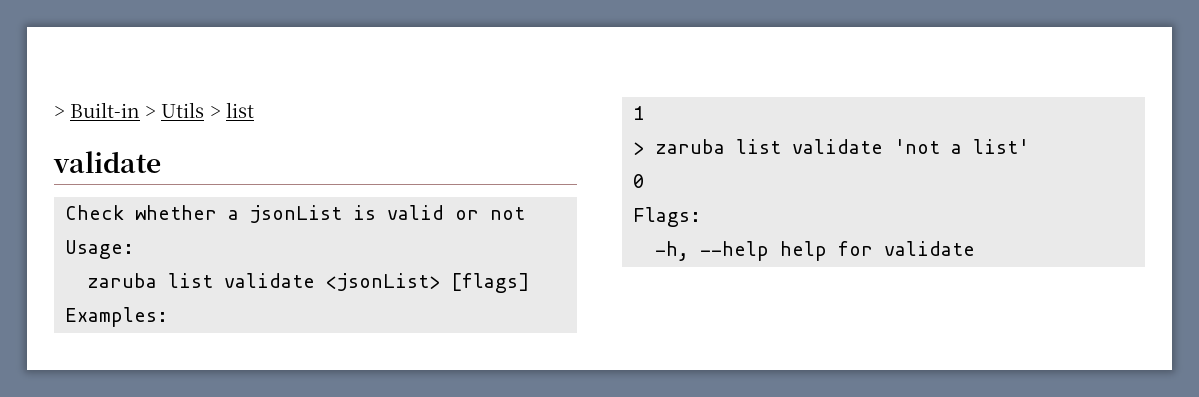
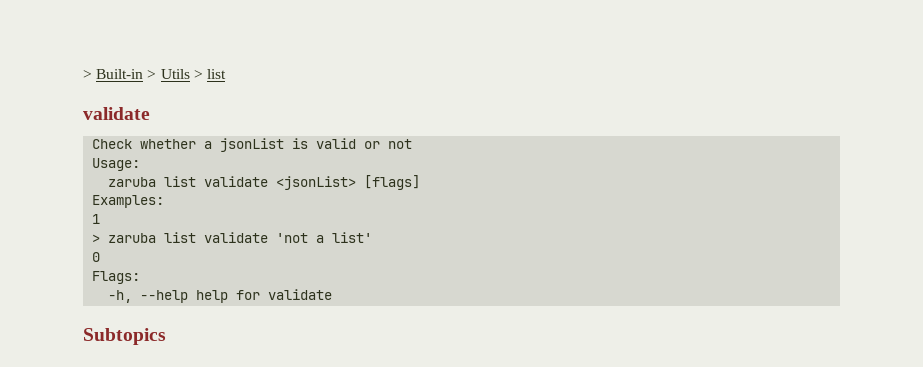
+ Subtopics

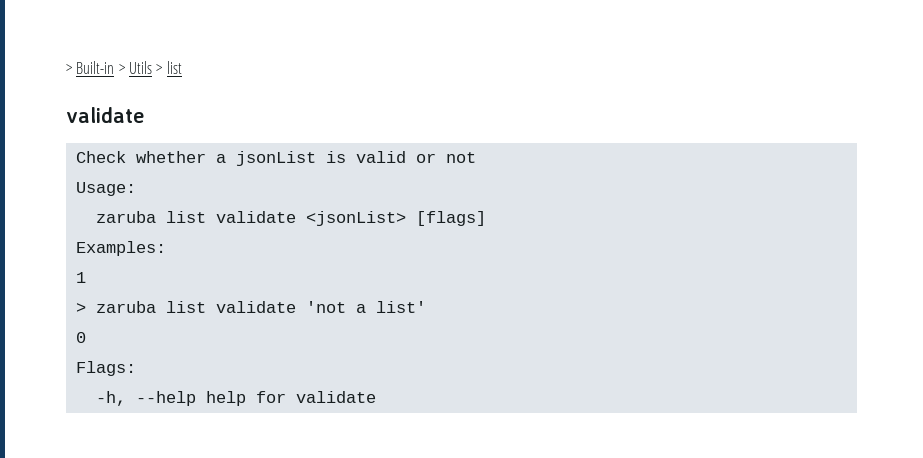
- Subtopics

